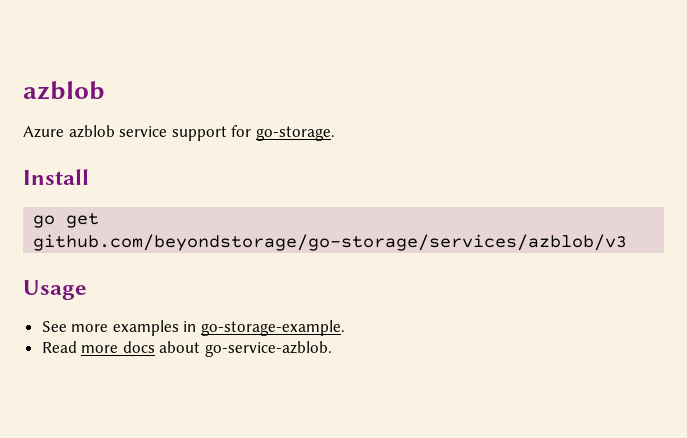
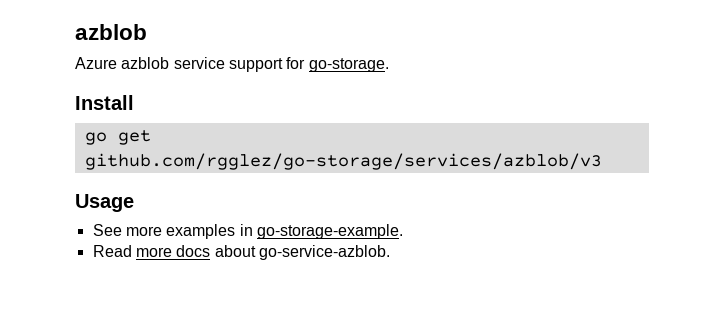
- go get github.com/beyondstorage/go-storage/services/azblob/v3
+ go get github.com/rgglez/go-storage/services/azblob/v3

